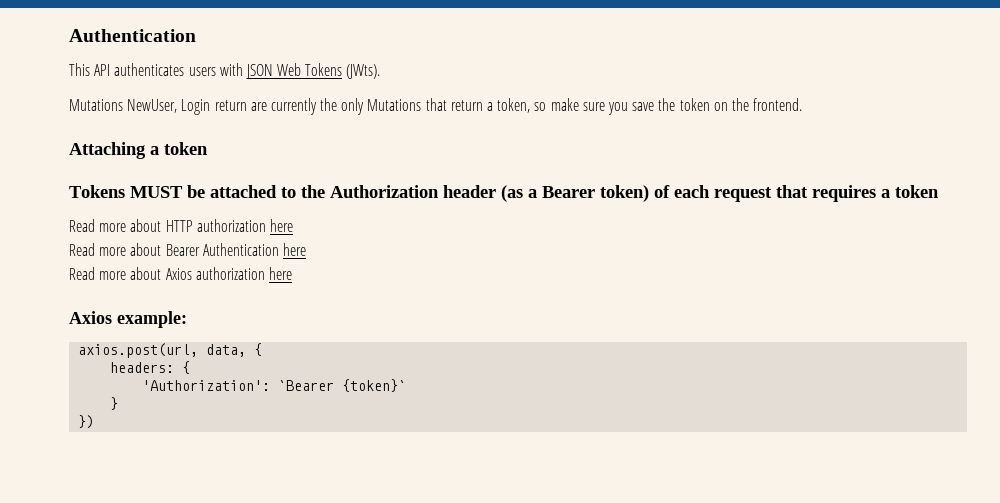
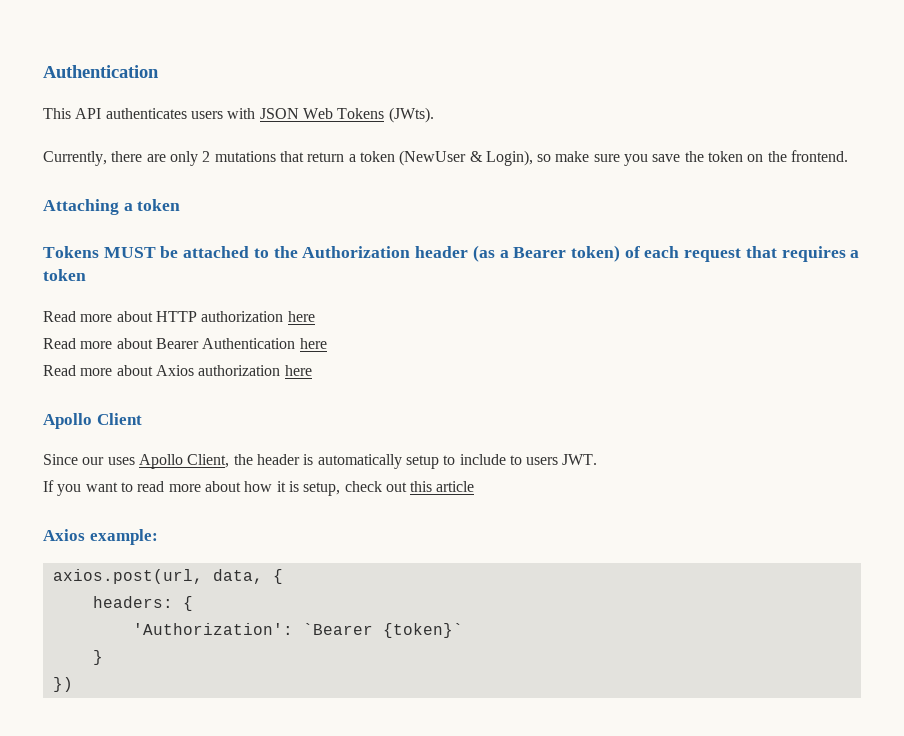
- Mutations NewUser, Login return are currently the only Mutations that return a token, so make sure you save the token on the frontend.
+ Currently, there are only 2 mutations that return a token (NewUser & Login), so make sure you save the token on the frontend.
+ Apollo Client
+ Since our uses Apollo Client, the header is automatically setup to include to users JWT.
+ If you want to read more about how it is setup, check out this article

